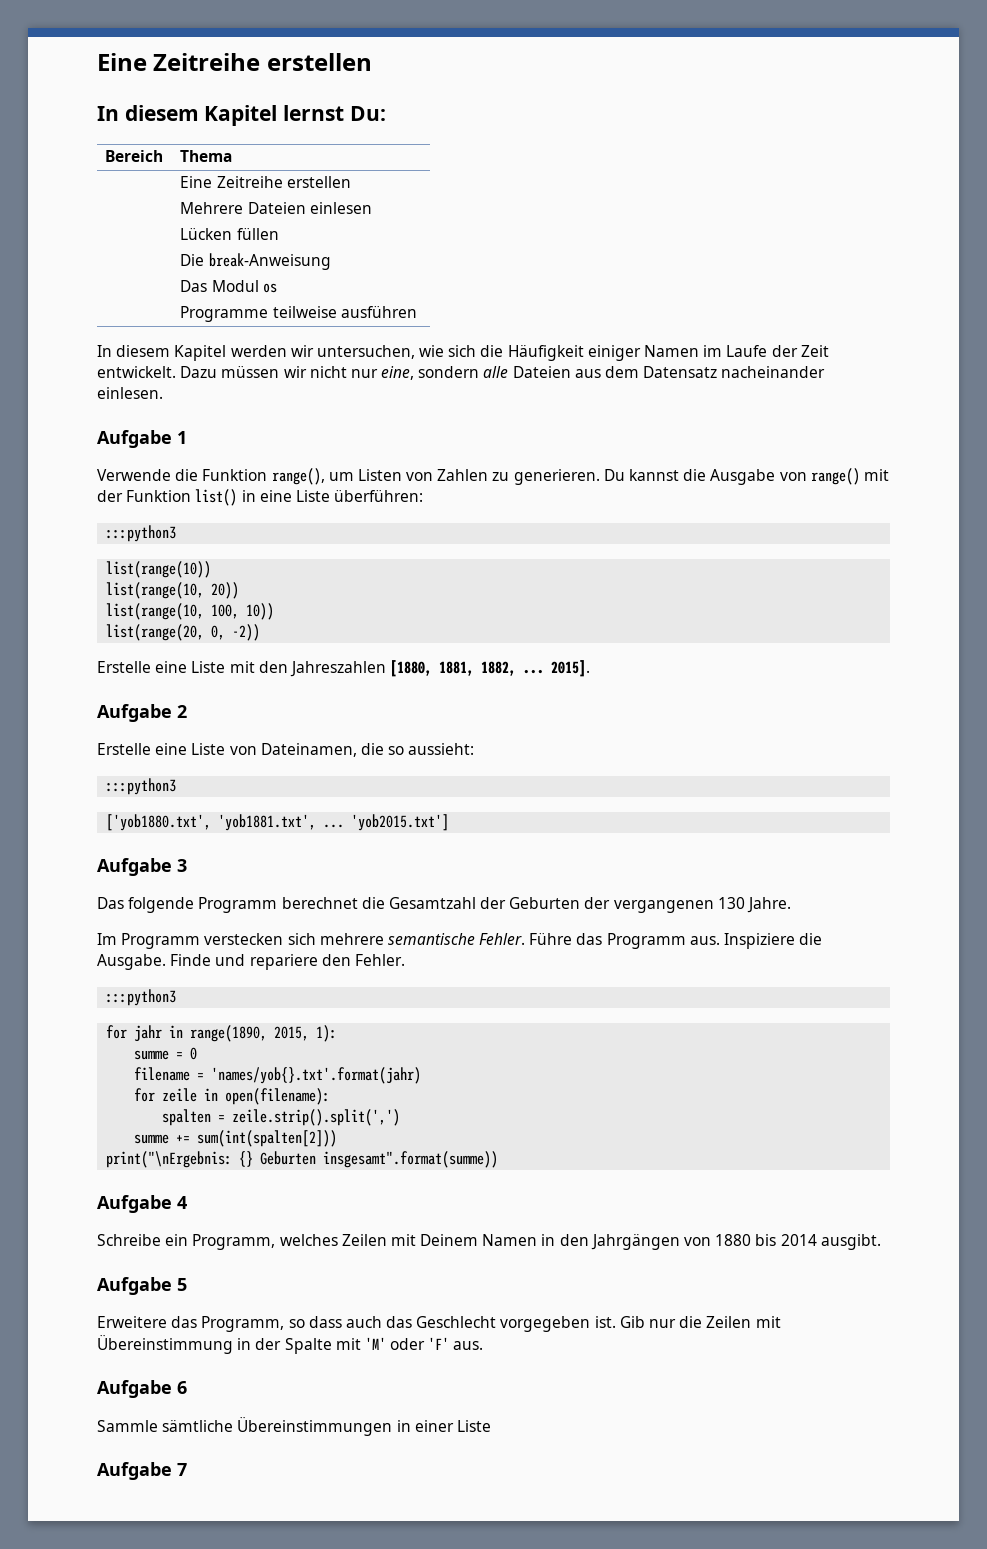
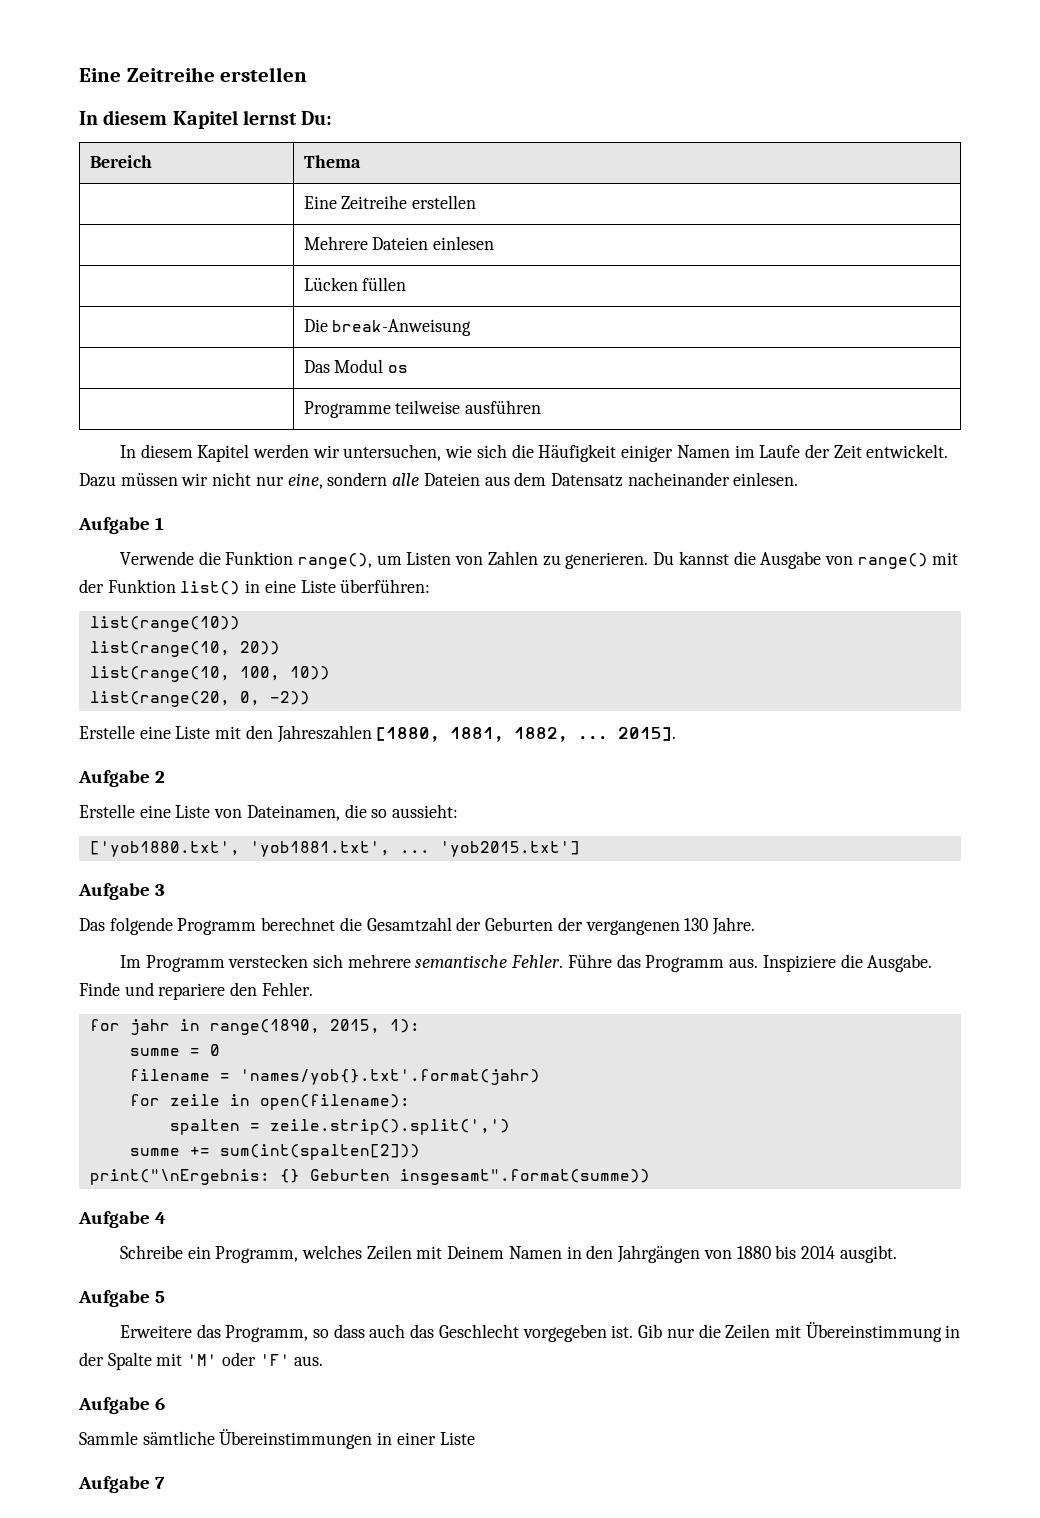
  Du kannst die Ausgabe von range() mit der Funktion list() in eine Liste überführen:
- :::python3
  Erstelle eine Liste von Dateinamen, die so aussieht:
- :::python3
  Finde und repariere den Fehler.
- :::python3

